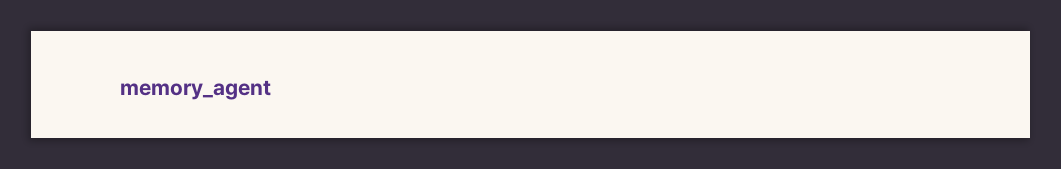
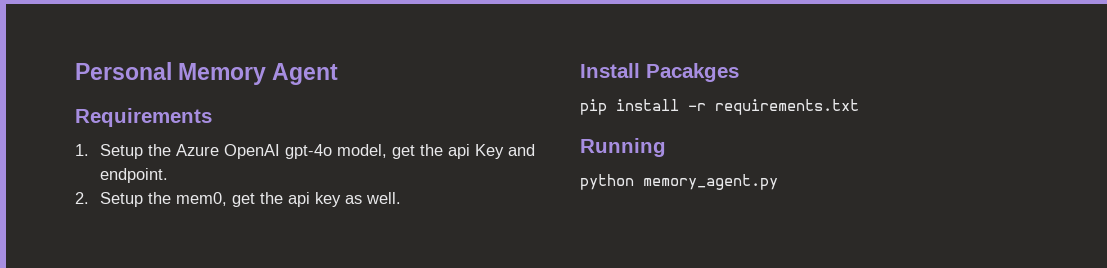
- memory_agent
+ Personal Memory Agent
+ Requirements
+ 1. Setup the Azure OpenAI gpt-4o model, get the api Key and endpoint.
+ 2. Setup the mem0, get the api key as well.
+ Install Pacakges
+ pip install -r requirements.txt
+ Running
+ python memory_agent.py

